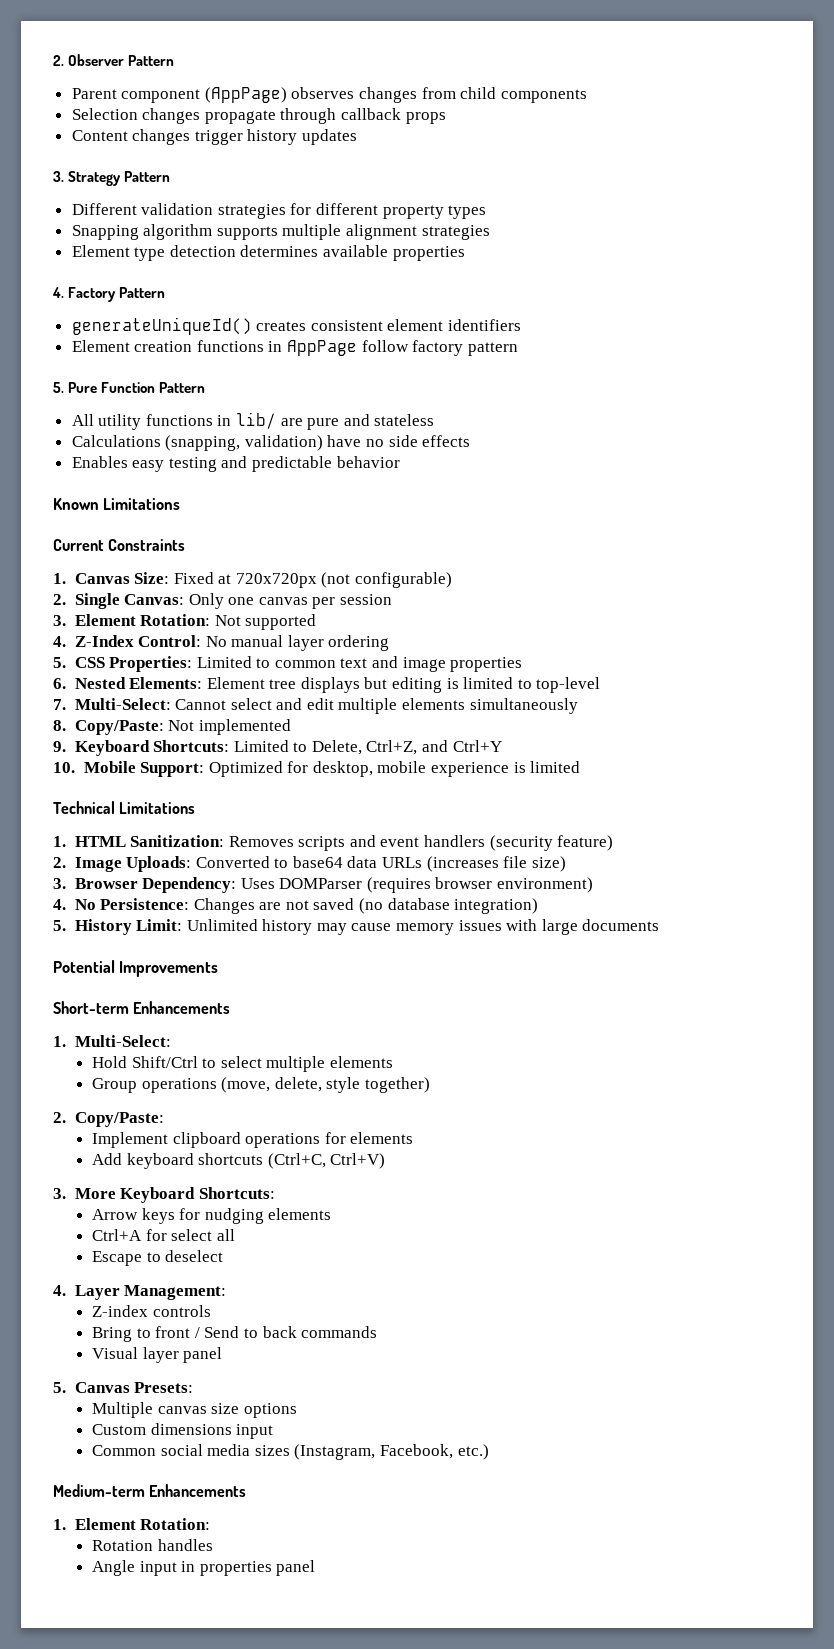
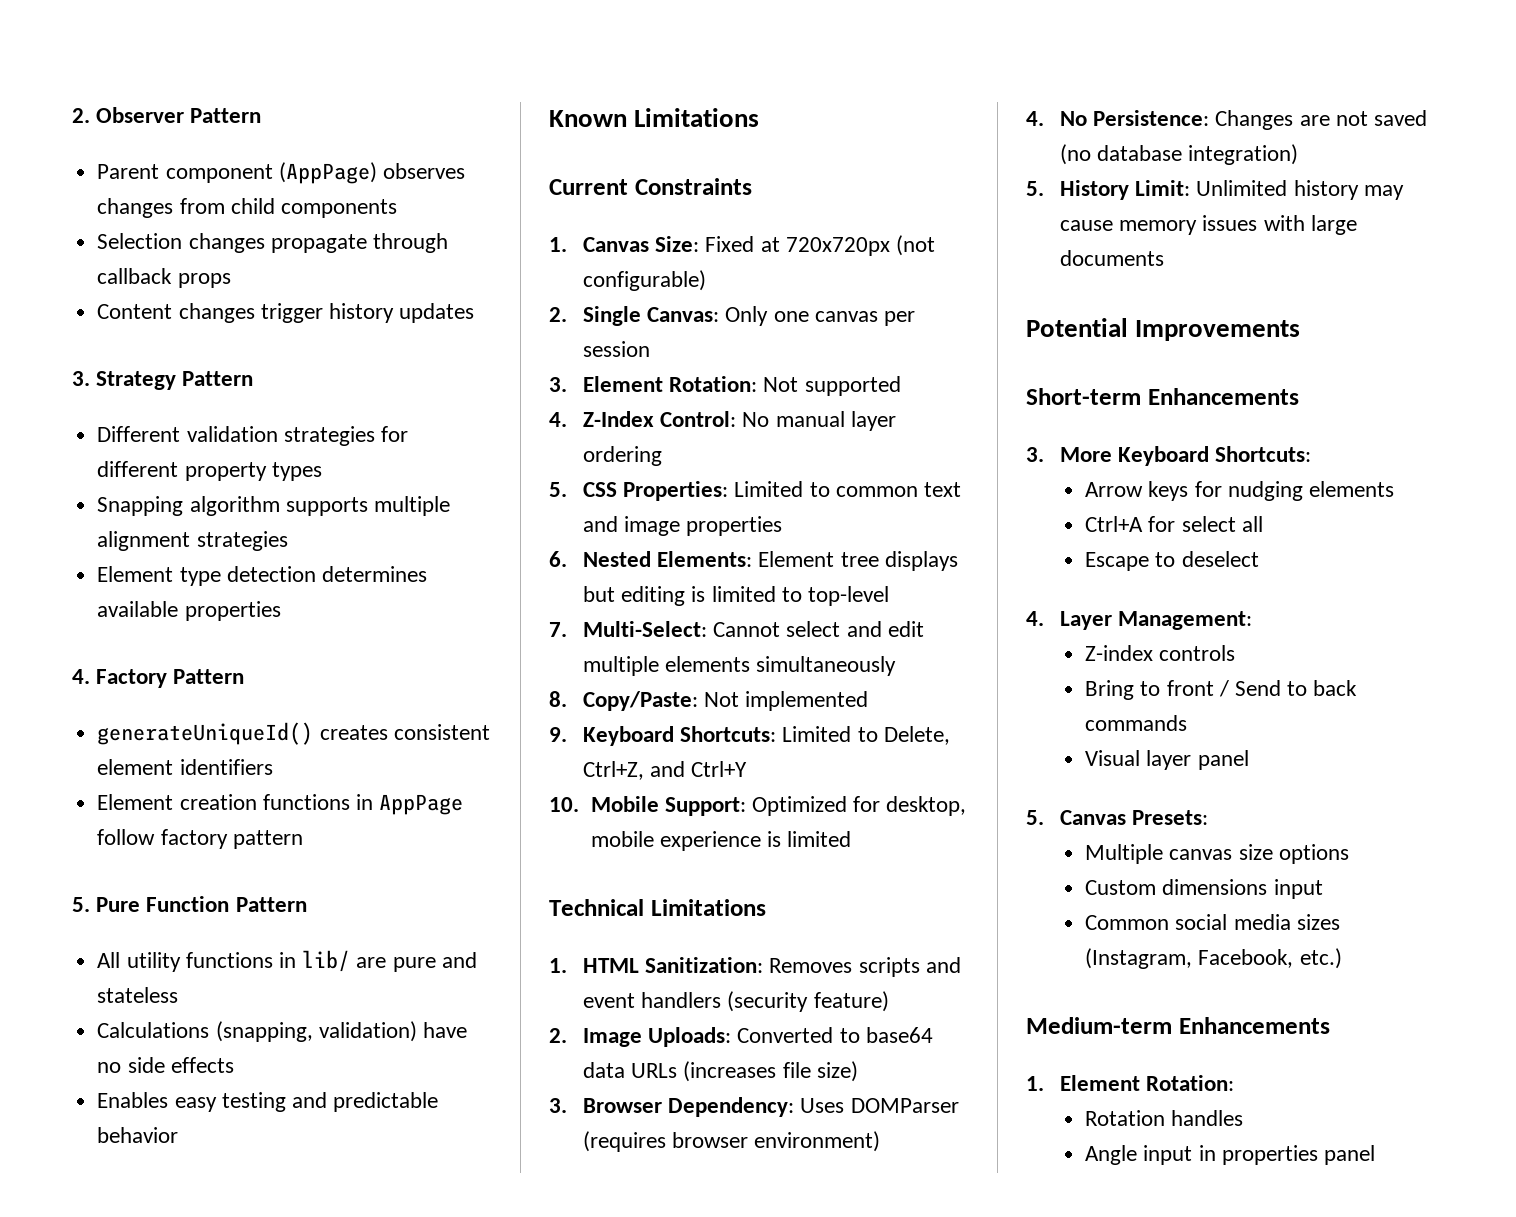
- 1. Multi-Select:
- Hold Shift/Ctrl to select multiple elements
- Group operations (move, delete, style together)
- 2. Copy/Paste:
- Implement clipboard operations for elements
- Add keyboard shortcuts (Ctrl+C, Ctrl+V)

